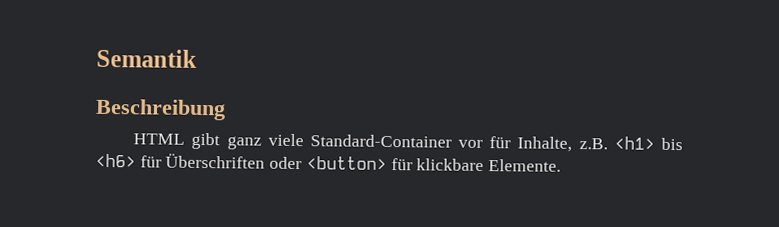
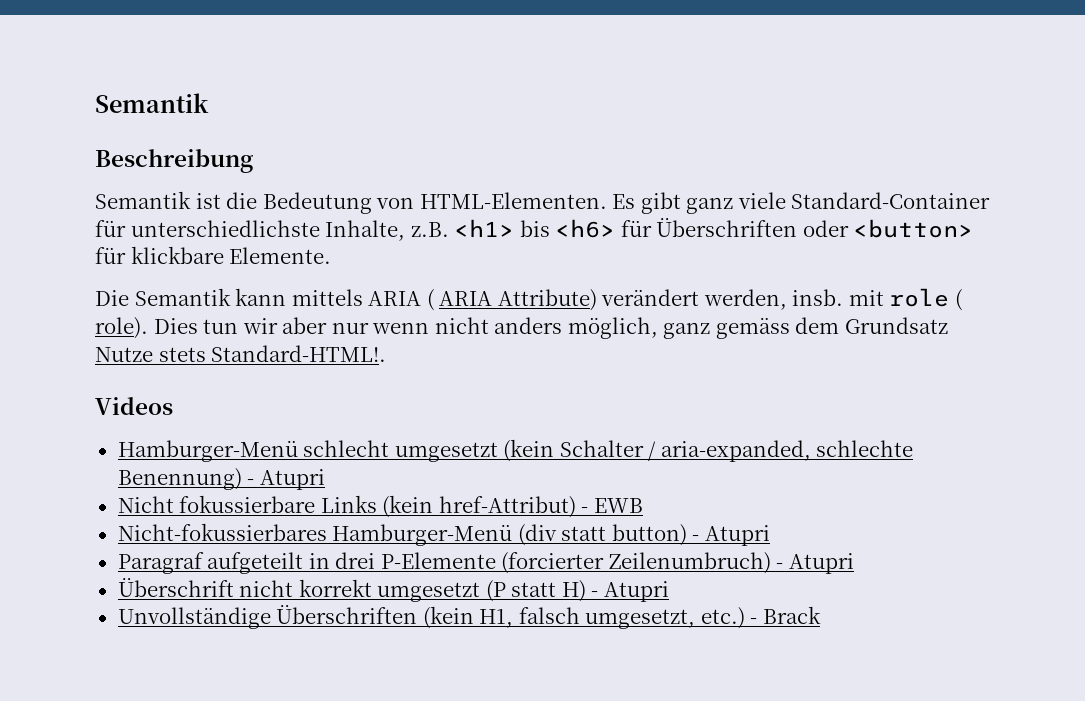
- HTML gibt ganz viele Standard-Container vor für Inhalte, z.B. <h1> bis <h6> für Überschriften oder <button> für klickbare Elemente.
+ Semantik ist die Bedeutung von HTML-Elementen. Es gibt ganz viele Standard-Container für unterschiedlichste Inhalte, z.B. <h1> bis <h6> für Überschriften oder <button> für klickbare Elemente.
+ Die Semantik kann mittels ARIA ( ARIA Attribute) verändert werden, insb. mit role ( role). Dies tun wir aber nur wenn nicht anders möglich, ganz gemäss dem Grundsatz Nutze stets Standard-HTML!.
+ Videos
+ Hamburger-Menü schlecht umgesetzt (kein Schalter / aria-expanded, schlechte Benennung) - Atupri
+ Nicht fokussierbare Links (kein href-Attribut) - EWB
+ Nicht-fokussierbares Hamburger-Menü (div statt button) - Atupri
+ Paragraf aufgeteilt in drei P-Elemente (forcierter Zeilenumbruch) - Atupri
+ Überschrift nicht korrekt umgesetzt (P statt H) - Atupri
+ Unvollständige Überschriften (kein H1, falsch umgesetzt, etc.) - Brack

